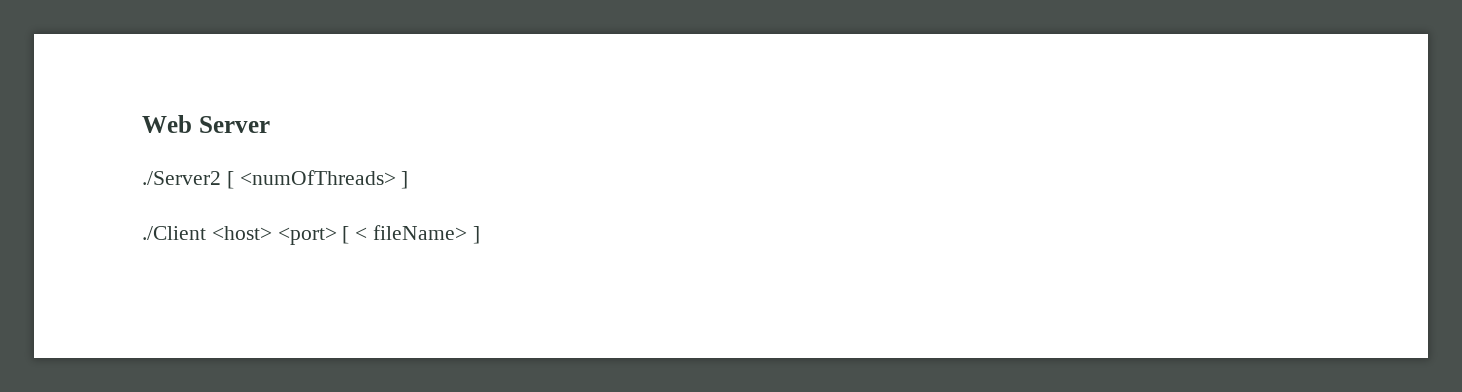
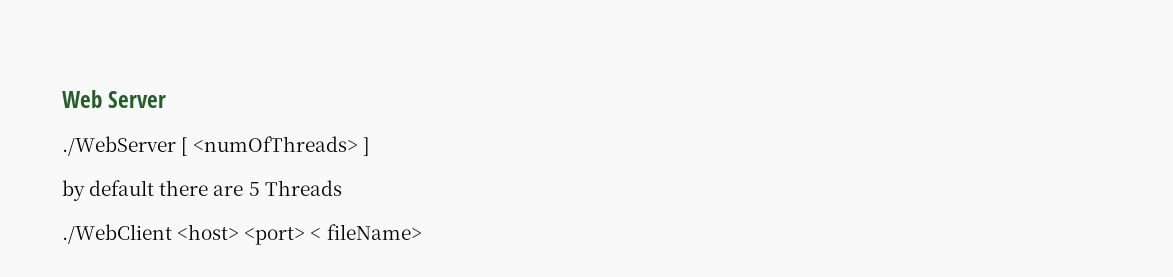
- ./Server2 [ <numOfThreads> ]
+ ./WebServer [ <numOfThreads> ]
- ./Client <host> <port> [ < fileName> ]
+ by default there are 5 Threads
+ ./WebClient <host> <port> < fileName>

